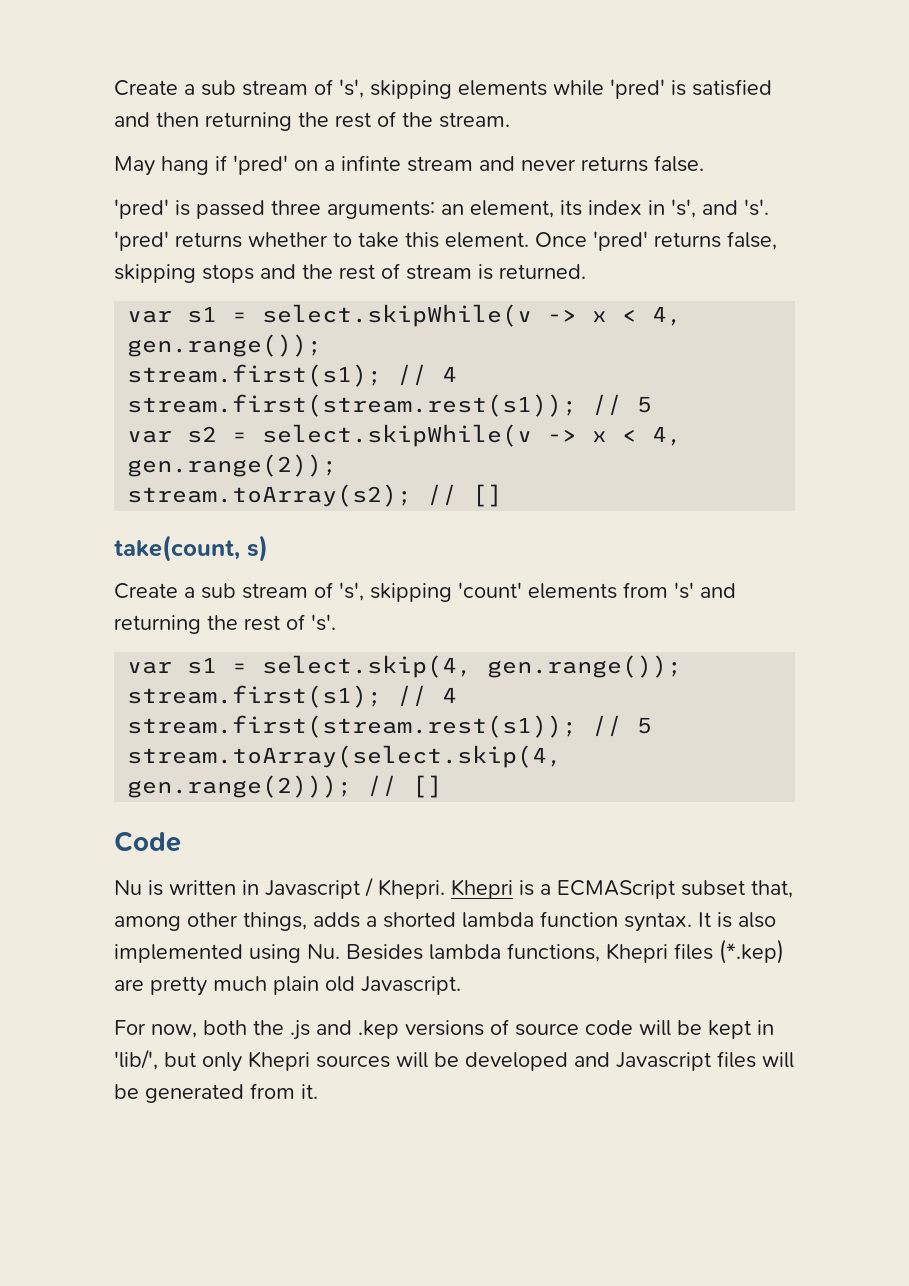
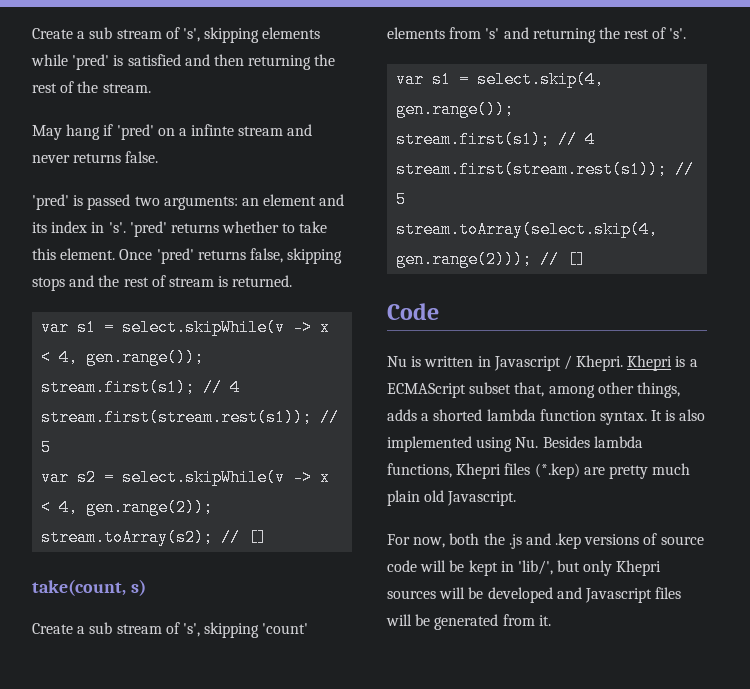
- 'pred' is passed three arguments: an element, its index in 's', and 's'.
+ 'pred' is passed two arguments: an element and its index in 's'.

